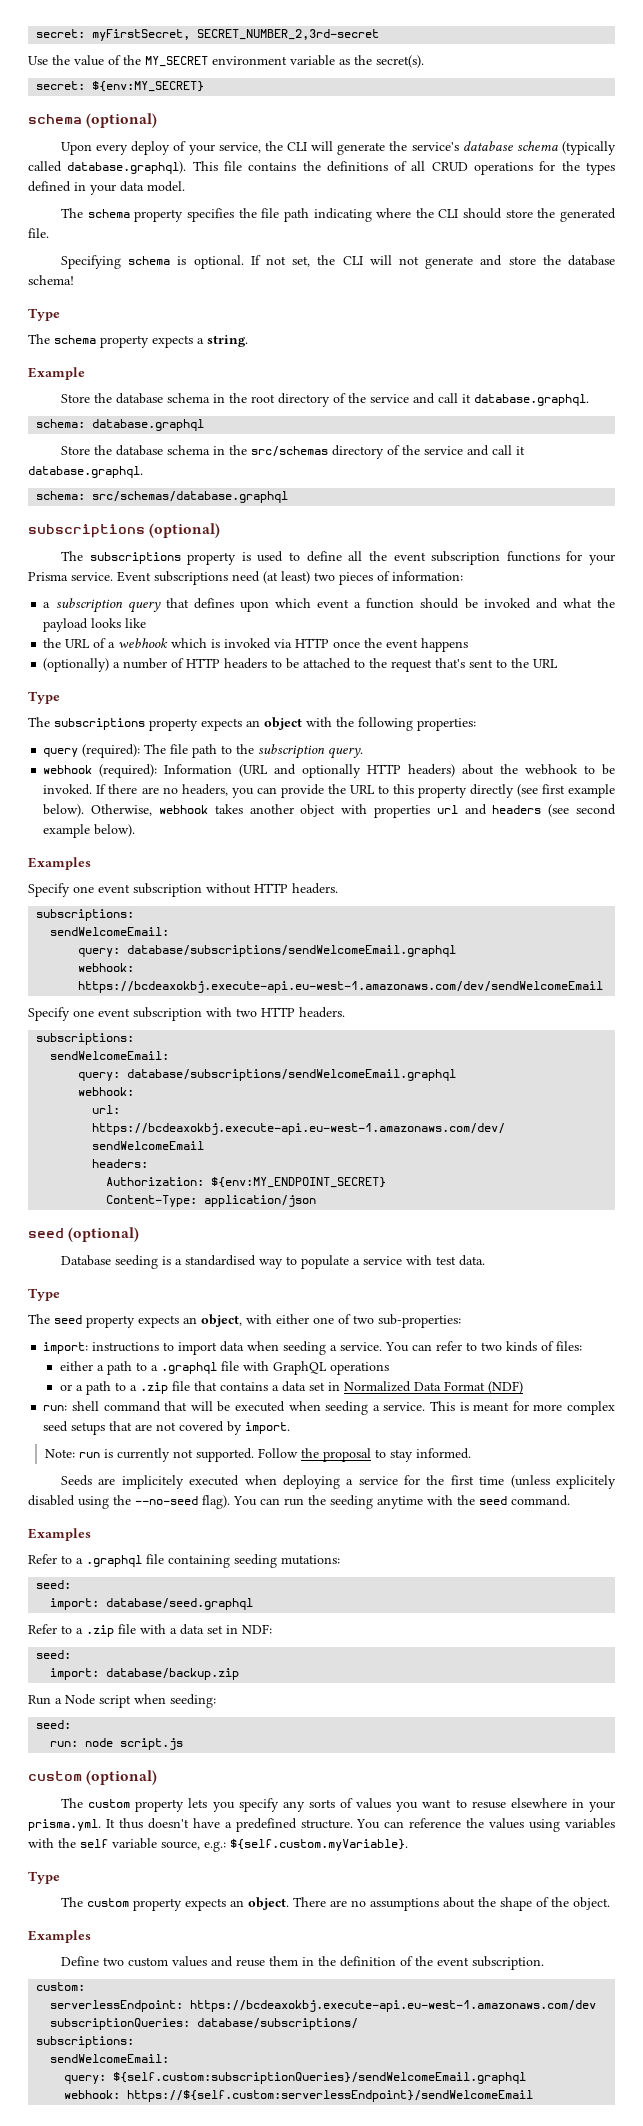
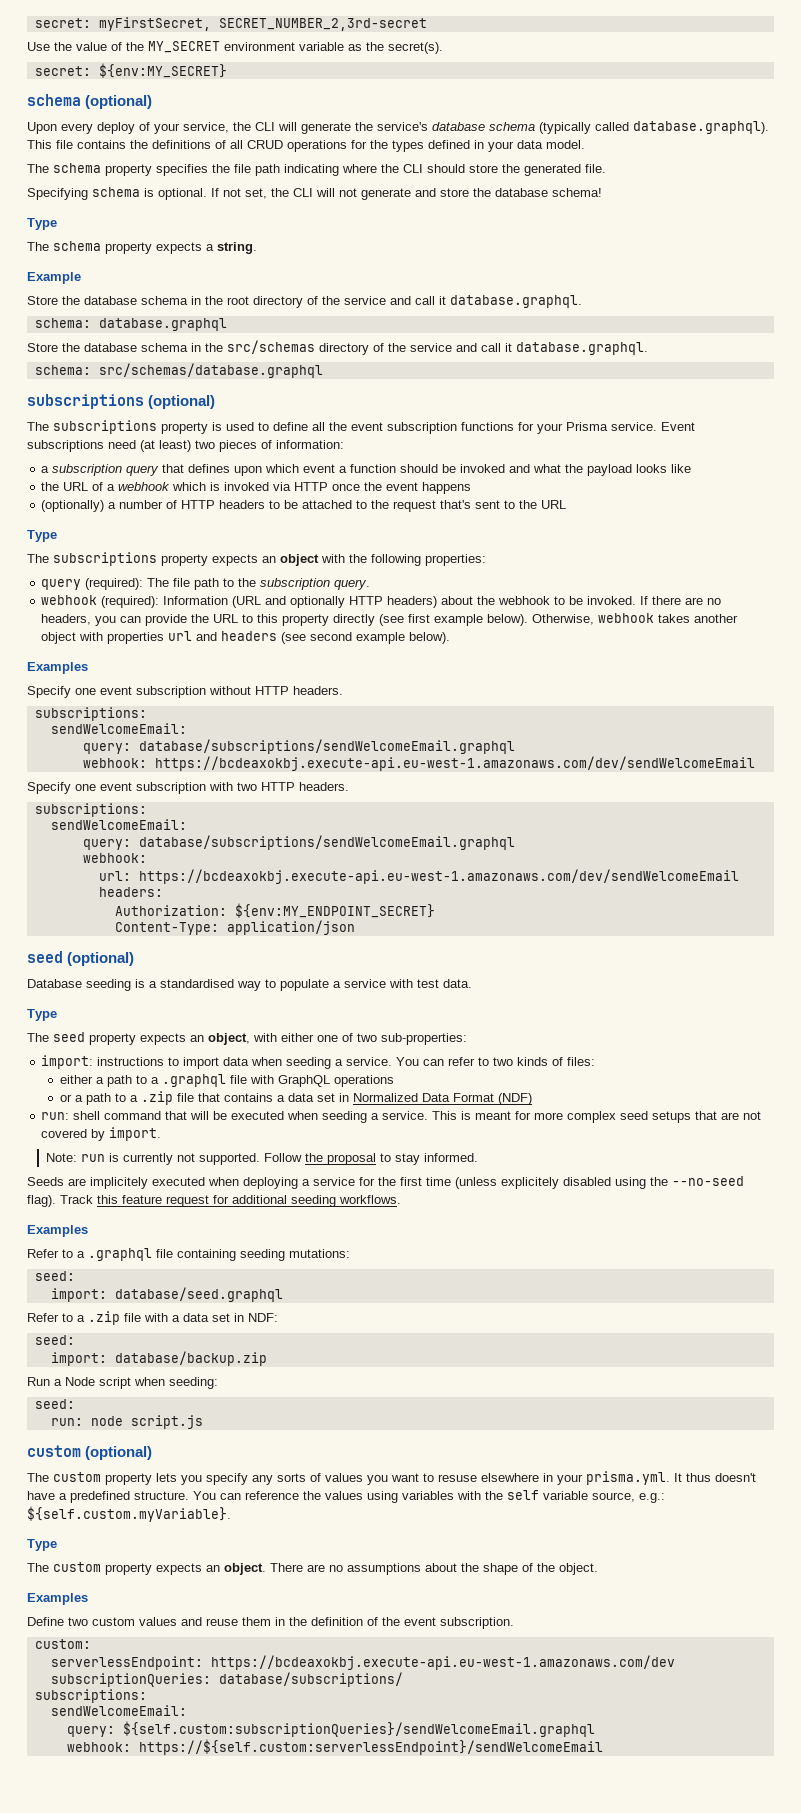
- You can run the seeding anytime with the seed command.
+ Track this feature request for additional seeding workflows.

